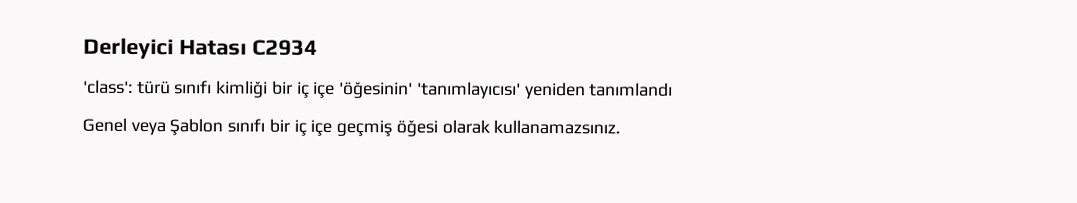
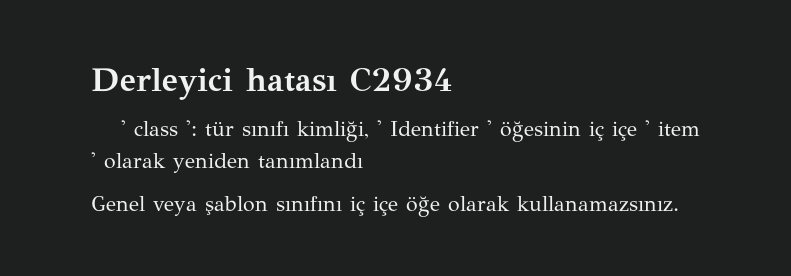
- Derleyici Hatası C2934
+ Derleyici hatası C2934
- 'class': türü sınıfı kimliği bir iç içe 'öğesinin' 'tanımlayıcısı' yeniden tanımlandı
- Genel veya Şablon sınıfı bir iç içe geçmiş öğesi olarak kullanamazsınız.
+ ' class ': tür sınıfı kimliği, ' Identifier ' öğesinin iç içe ' item ' olarak yeniden tanımlandı
+ Genel veya şablon sınıfını iç içe öğe olarak kullanamazsınız.

